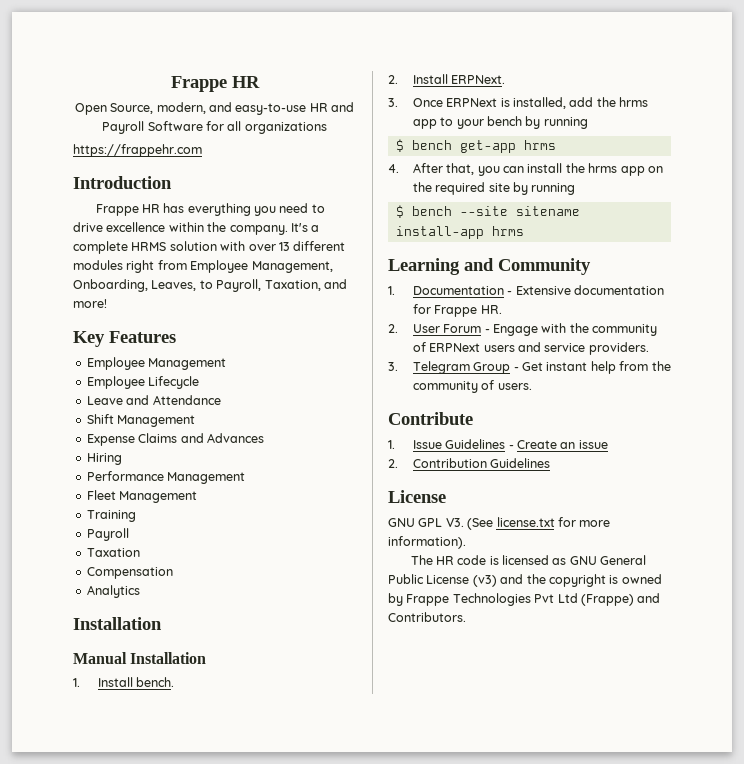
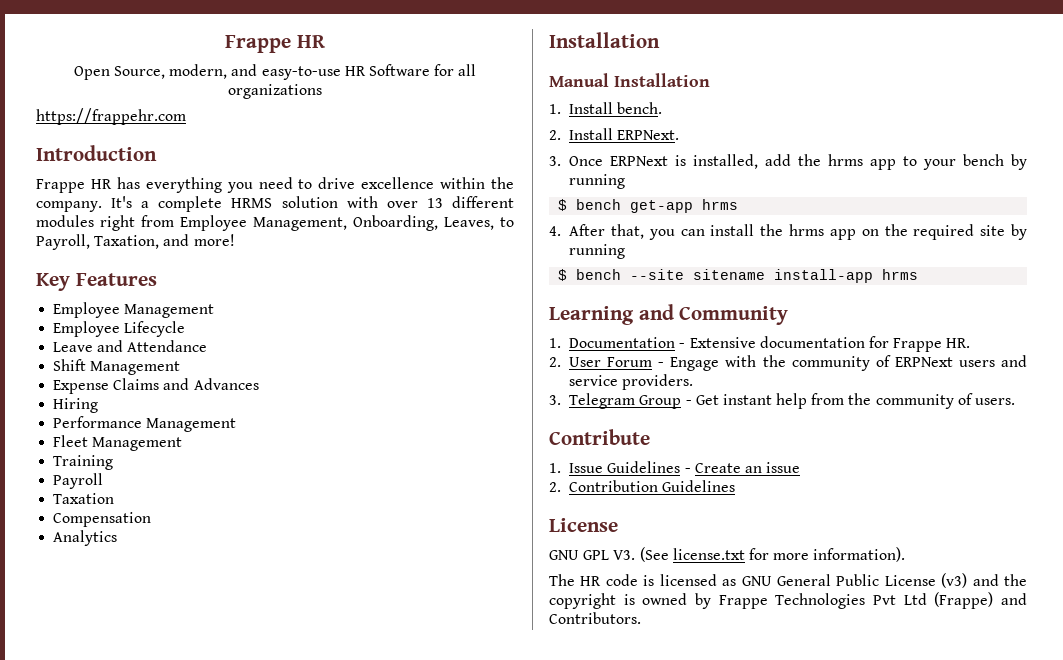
- Open Source, modern, and easy-to-use HR and Payroll Software for all organizations
+ Open Source, modern, and easy-to-use HR Software for all organizations

